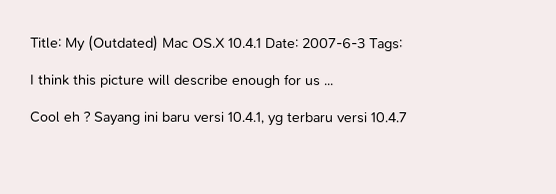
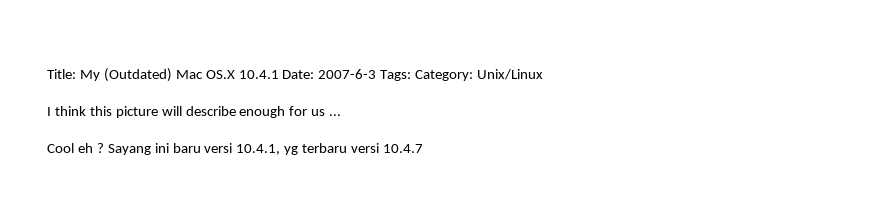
- Title: My (Outdated) Mac OS.X 10.4.1 Date: 2007-6-3 Tags:
+ Title: My (Outdated) Mac OS.X 10.4.1 Date: 2007-6-3 Tags: Category: Unix/Linux

